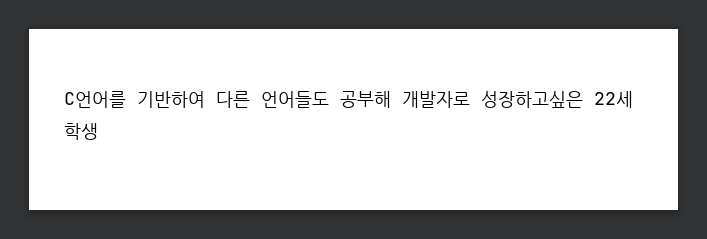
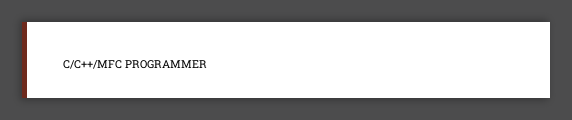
- C언어를 기반하여 다른 언어들도 공부해 개발자로 성장하고싶은 22세 학생
+ C/C++/MFC PROGRAMMER

